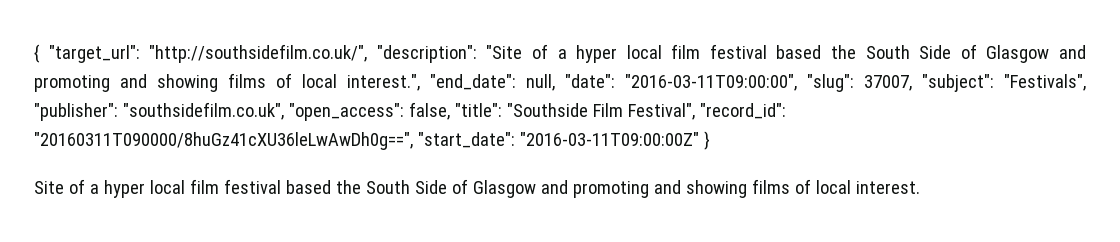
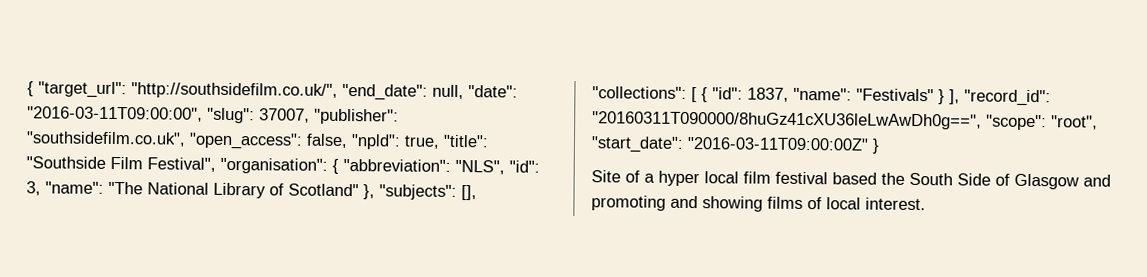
- { "target_url": "http://southsidefilm.co.uk/", "description": "Site of a hyper local film festival based the South Side of Glasgow and promoting and showing films of local interest.", "end_date": null, "date": "2016-03-11T09:00:00", "slug": 37007, "subject": "Festivals", "publisher": "southsidefilm.co.uk", "open_access": false, "title": "Southside Film Festival", "record_id": "20160311T090000/8huGz41cXU36leLwAwDh0g==", "start_date": "2016-03-11T09:00:00Z" }
+ { "target_url": "http://southsidefilm.co.uk/", "end_date": null, "date": "2016-03-11T09:00:00", "slug": 37007, "publisher": "southsidefilm.co.uk", "open_access": false, "npld": true, "title": "Southside Film Festival", "organisation": { "abbreviation": "NLS", "id": 3, "name": "The National Library of Scotland" }, "subjects": [], "collections": [ { "id": 1837, "name": "Festivals" } ], "record_id": "20160311T090000/8huGz41cXU36leLwAwDh0g==", "scope": "root", "start_date": "2016-03-11T09:00:00Z" }

